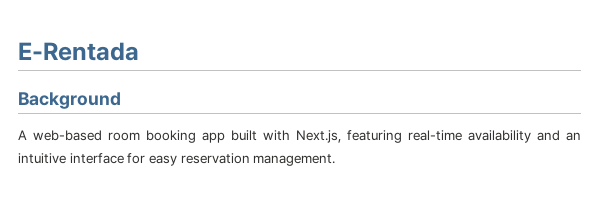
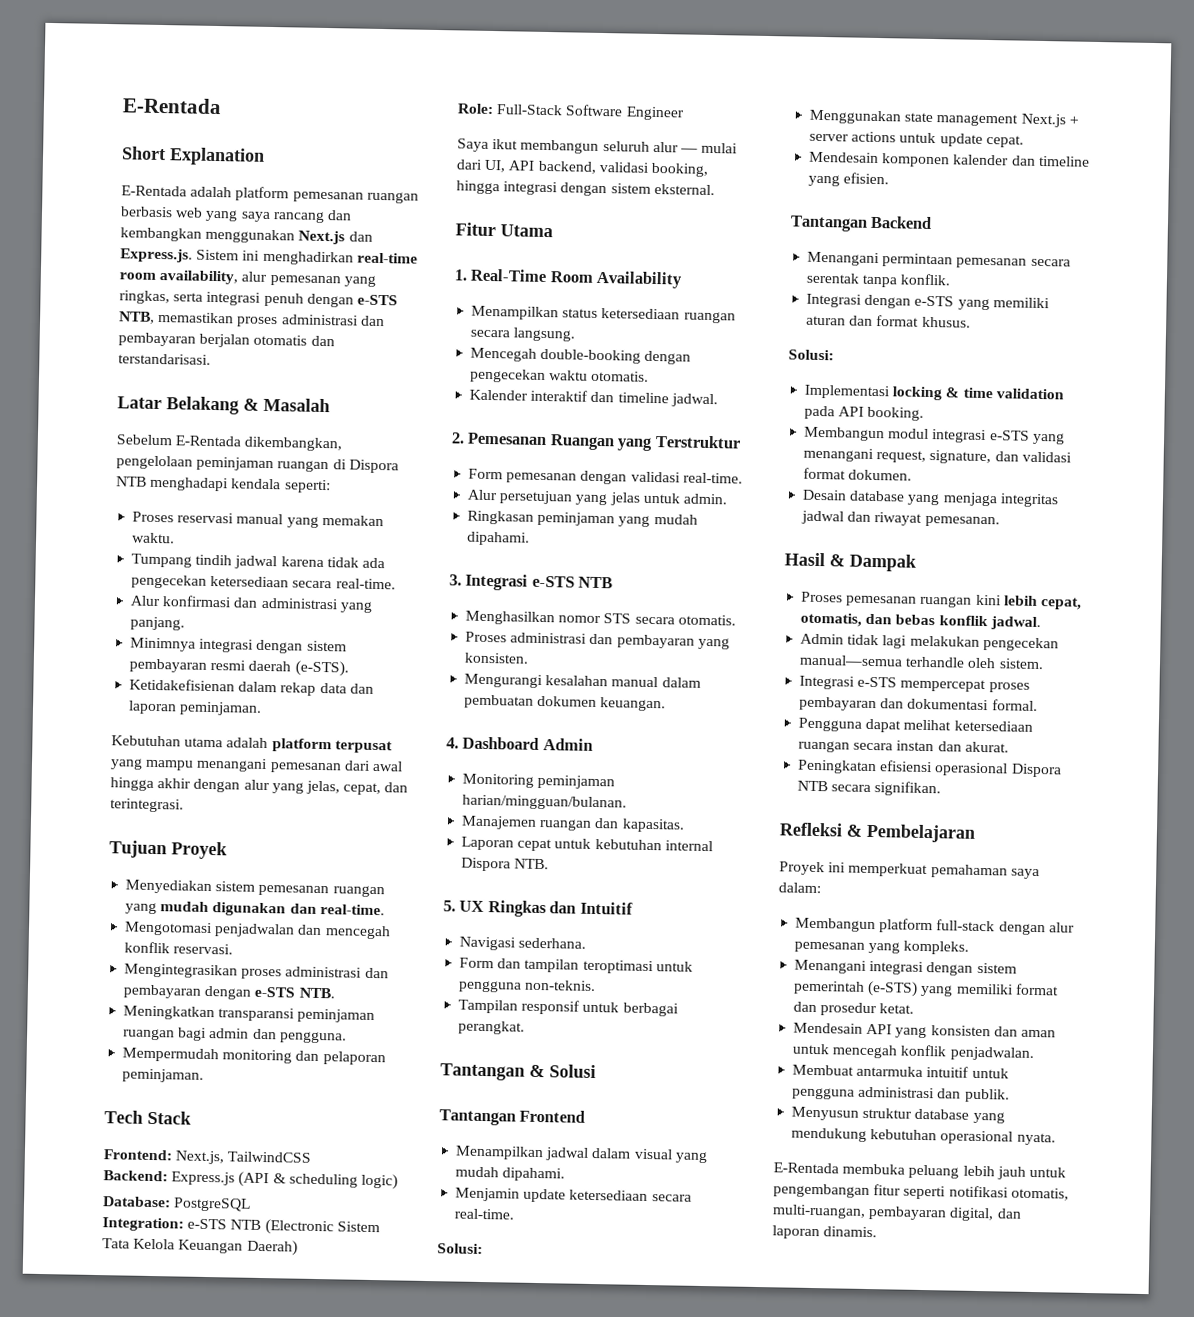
- Background
- A web-based room booking app built with Next.js, featuring real-time availability and an intuitive interface for easy reservation management.
+ Short Explanation
+ E-Rentada adalah platform pemesanan ruangan berbasis web yang saya rancang dan kembangkan menggunakan Next.js dan Express.js. Sistem ini menghadirkan real-time room availability, alur pemesanan yang ringkas, serta integrasi penuh dengan e-STS NTB, memastikan proses administrasi dan pembayaran berjalan otomatis dan terstandarisasi.
+ Latar Belakang & Masalah
+ Sebelum E-Rentada dikembangkan, pengelolaan peminjaman ruangan di Dispora NTB menghadapi kendala seperti:
+ Proses reservasi manual yang memakan waktu.
+ Tumpang tindih jadwal karena tidak ada pengecekan ketersediaan secara real-time.
+ Alur konfirmasi dan administrasi yang panjang.
+ Minimnya integrasi dengan sistem pembayaran resmi daerah (e-STS).
+ Ketidakefisienan dalam rekap data dan laporan peminjaman.
+ Kebutuhan utama adalah platform terpusat yang mampu menangani pemesanan dari awal hingga akhir dengan alur yang jelas, cepat, dan terintegrasi.
+ Tujuan Proyek
+ Menyediakan sistem pemesanan ruangan yang mudah digunakan dan real-time.
+ Mengotomasi penjadwalan dan mencegah konflik reservasi.
+ Mengintegrasikan proses administrasi dan pembayaran dengan e-STS NTB.
+ Meningkatkan transparansi peminjaman ruangan bagi admin dan pengguna.
+ Mempermudah monitoring dan pelaporan peminjaman.
+ Tech Stack
+ Frontend: Next.js, TailwindCSS
+ Backend: Express.js (API & scheduling logic)
+ Database: PostgreSQL
+ Integration: e-STS NTB (Electronic Sistem Tata Kelola Keuangan Daerah)
+ Role: Full-Stack Software Engineer
+ Saya ikut membangun seluruh alur — mulai dari UI, API backend, validasi booking, hingga integrasi dengan sistem eksternal.
+ Fitur Utama
+ 1. Real-Time Room Availability
+ Menampilkan status ketersediaan ruangan secara langsung.
+ Mencegah double-booking dengan pengecekan waktu otomatis.
+ Kalender interaktif dan timeline jadwal.
+ 2. Pemesanan Ruangan yang Terstruktur
+ Form pemesanan dengan validasi real-time.
+ Alur persetujuan yang jelas untuk admin.
+ Ringkasan peminjaman yang mudah dipahami.
+ 3. Integrasi e-STS NTB
+ Menghasilkan nomor STS secara otomatis.
+ Proses administrasi dan pembayaran yang konsisten.
+ Mengurangi kesalahan manual dalam pembuatan dokumen keuangan.
+ 4. Dashboard Admin
+ Monitoring peminjaman harian/mingguan/bulanan.
+ Manajemen ruangan dan kapasitas.
+ Laporan cepat untuk kebutuhan internal Dispora NTB.
+ 5. UX Ringkas dan Intuitif
+ Navigasi sederhana.
+ Form dan tampilan teroptimasi untuk pengguna non-teknis.
+ Tampilan responsif untuk berbagai perangkat.
+ Tantangan & Solusi
+ Tantangan Frontend
+ Menampilkan jadwal dalam visual yang mudah dipahami.
+ Menjamin update ketersediaan secara real-time.
+ Solusi:
+ Menggunakan state management Next.js + server actions untuk update cepat.
+ Mendesain komponen kalender dan timeline yang efisien.
+ Tantangan Backend
+ Menangani permintaan pemesanan secara serentak tanpa konflik.
+ Integrasi dengan e-STS yang memiliki aturan dan format khusus.
+ Solusi:
+ Implementasi locking & time validation pada API booking.
+ Membangun modul integrasi e-STS yang menangani request, signature, dan validasi format dokumen.
+ Desain database yang menjaga integritas jadwal dan riwayat pemesanan.
+ Hasil & Dampak
+ Proses pemesanan ruangan kini lebih cepat, otomatis, dan bebas konflik jadwal.
+ Admin tidak lagi melakukan pengecekan manual—semua terhandle oleh sistem.
+ Integrasi e-STS mempercepat proses pembayaran dan dokumentasi formal.
+ Pengguna dapat melihat ketersediaan ruangan secara instan dan akurat.
+ Peningkatan efisiensi operasional Dispora NTB secara signifikan.
+ Refleksi & Pembelajaran
+ Proyek ini memperkuat pemahaman saya dalam:
+ Membangun platform full-stack dengan alur pemesanan yang kompleks.
+ Menangani integrasi dengan sistem pemerintah (e-STS) yang memiliki format dan prosedur ketat.
+ Mendesain API yang konsisten dan aman untuk mencegah konflik penjadwalan.
+ Membuat antarmuka intuitif untuk pengguna administrasi dan publik.
+ Menyusun struktur database yang mendukung kebutuhan operasional nyata.
+ E-Rentada membuka peluang lebih jauh untuk pengembangan fitur seperti notifikasi otomatis, multi-ruangan, pembayaran digital, dan laporan dinamis.

